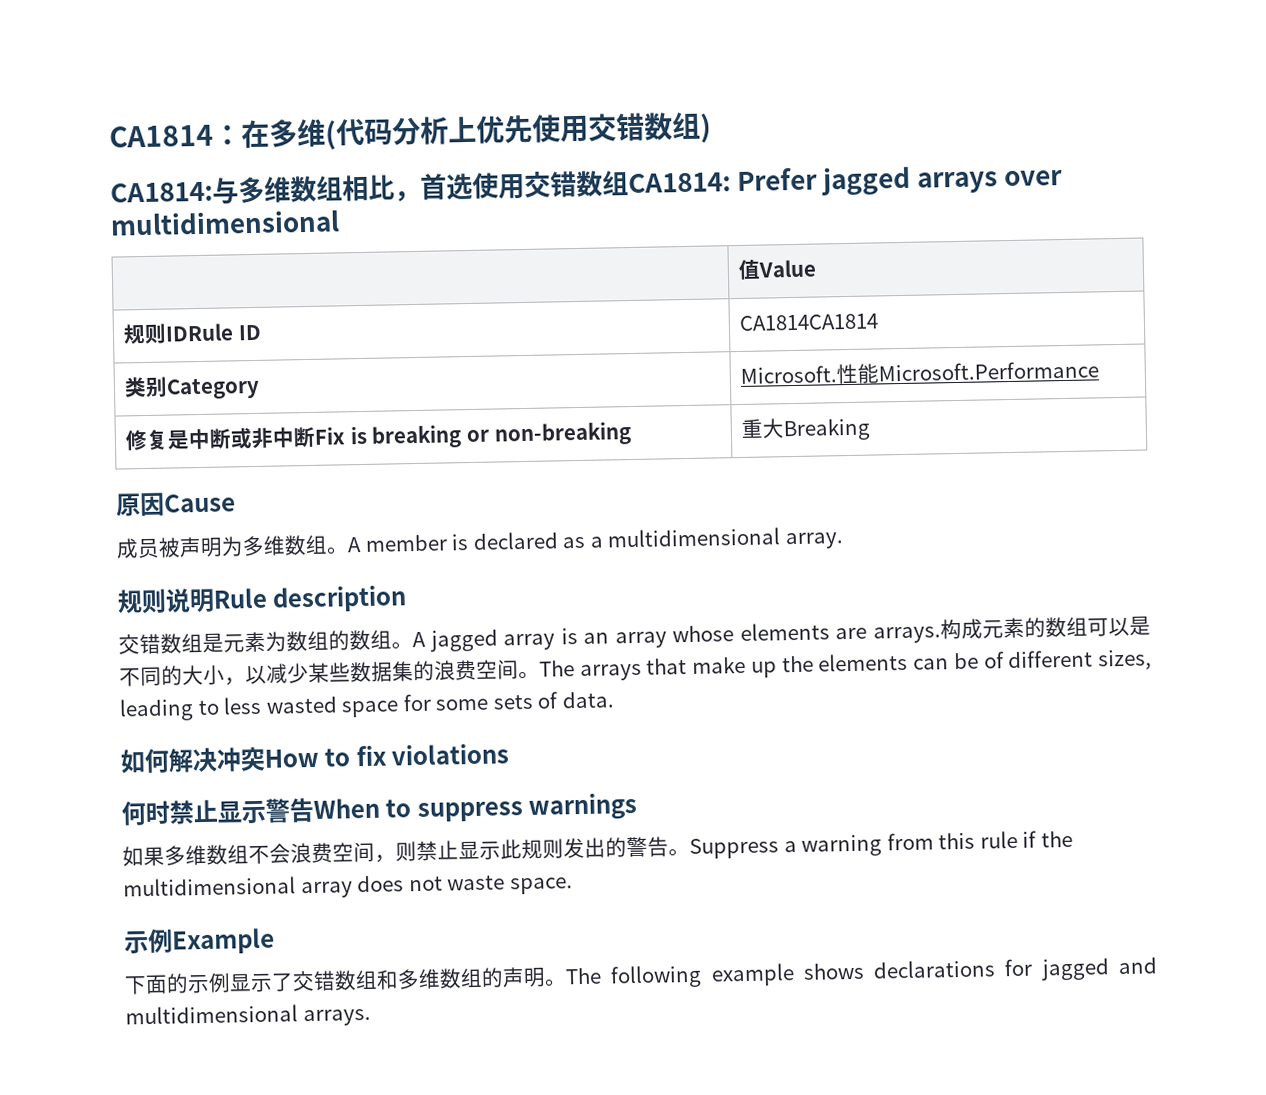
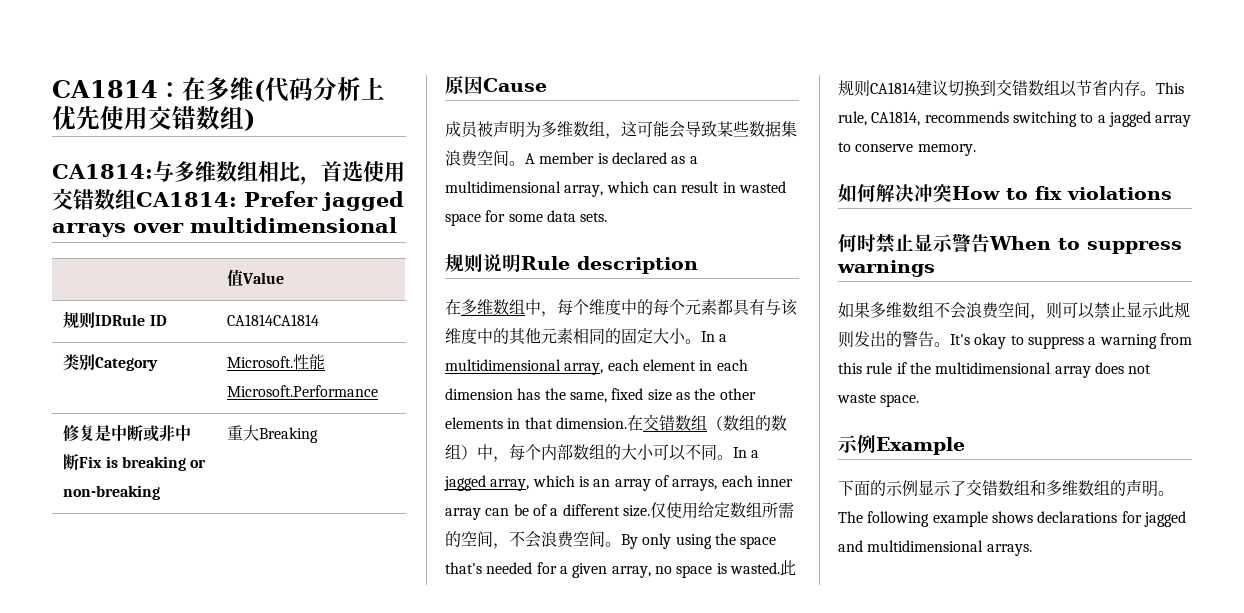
- 成员被声明为多维数组。
+ 成员被声明为多维数组，这可能会导致某些数据集浪费空间。
- A member is declared as a multidimensional array.
+ A member is declared as a multidimensional array, which can result in wasted space for some data sets.
  规则说明Rule description
- 交错数组是元素为数组的数组。A jagged array is an array whose elements are arrays.构成元素的数组可以是不同的大小，以减少某些数据集的浪费空间。The arrays that make up the elements can be of different sizes, leading to less wasted space for some sets of data.
+ 在多维数组中，每个维度中的每个元素都具有与该维度中的其他元素相同的固定大小。In a multidimensional array, each element in each dimension has the same, fixed size as the other elements in that dimension.在交错数组（数组的数组）中，每个内部数组的大小可以不同。In a jagged array, which is an array of arrays, each inner array can be of a different size.仅使用给定数组所需的空间，不会浪费空间。By only using the space that's needed for a given array, no space is wasted.此规则CA1814建议切换到交错数组以节省内存。This rule, CA1814, recommends switching to a jagged array to conserve memory.
- 如果多维数组不会浪费空间，则禁止显示此规则发出的警告。
+ 如果多维数组不会浪费空间，则可以禁止显示此规则发出的警告。
- Suppress a warning from this rule if the multidimensional array does not waste space.
+ It's okay to suppress a warning from this rule if the multidimensional array does not waste space.

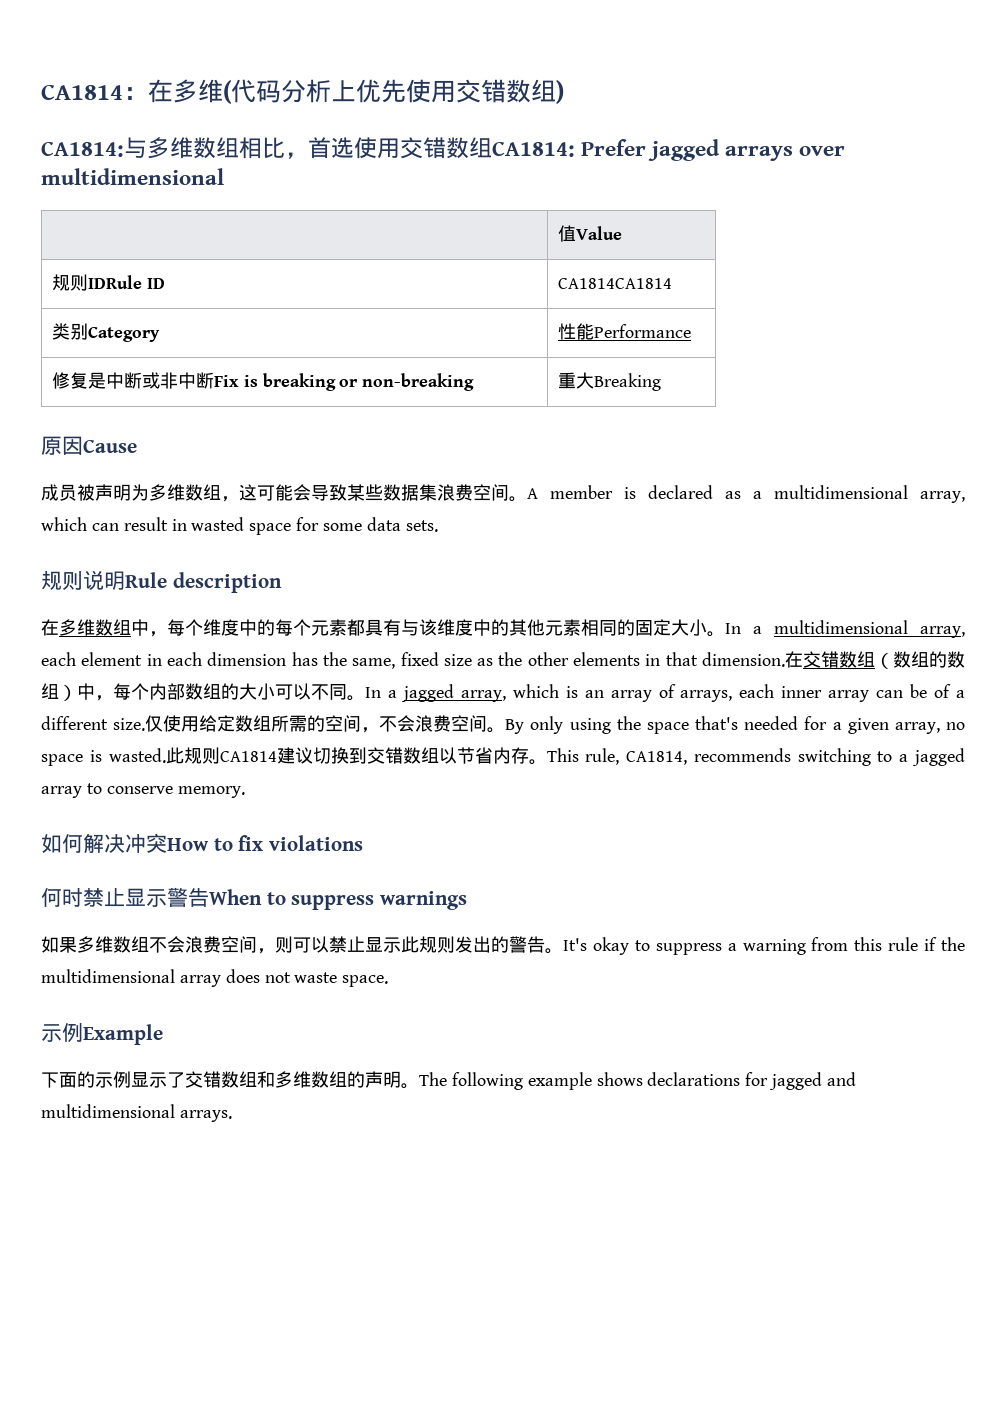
- 类别Category | Microsoft.性能Microsoft.Performance
+ 类别Category | 性能Performance

